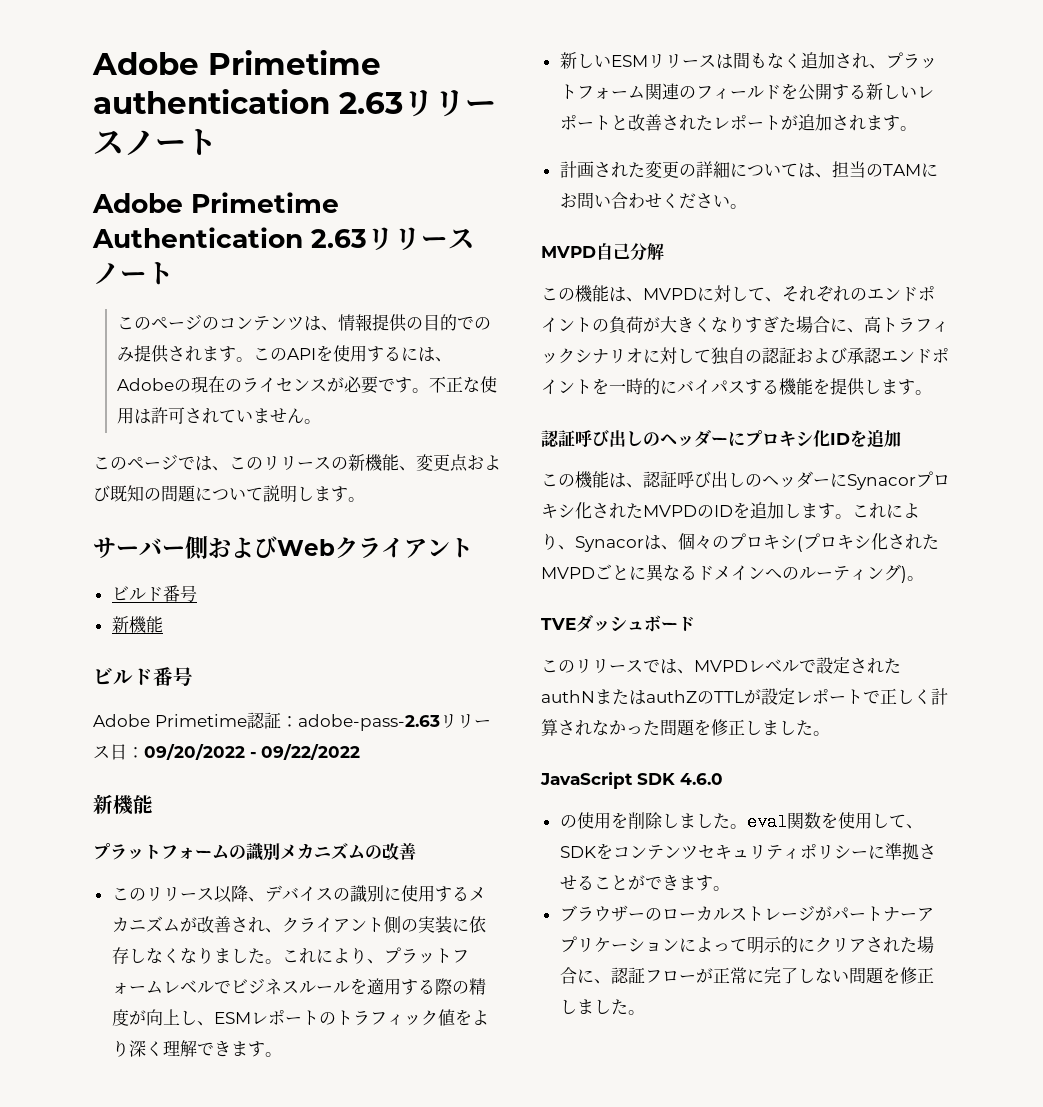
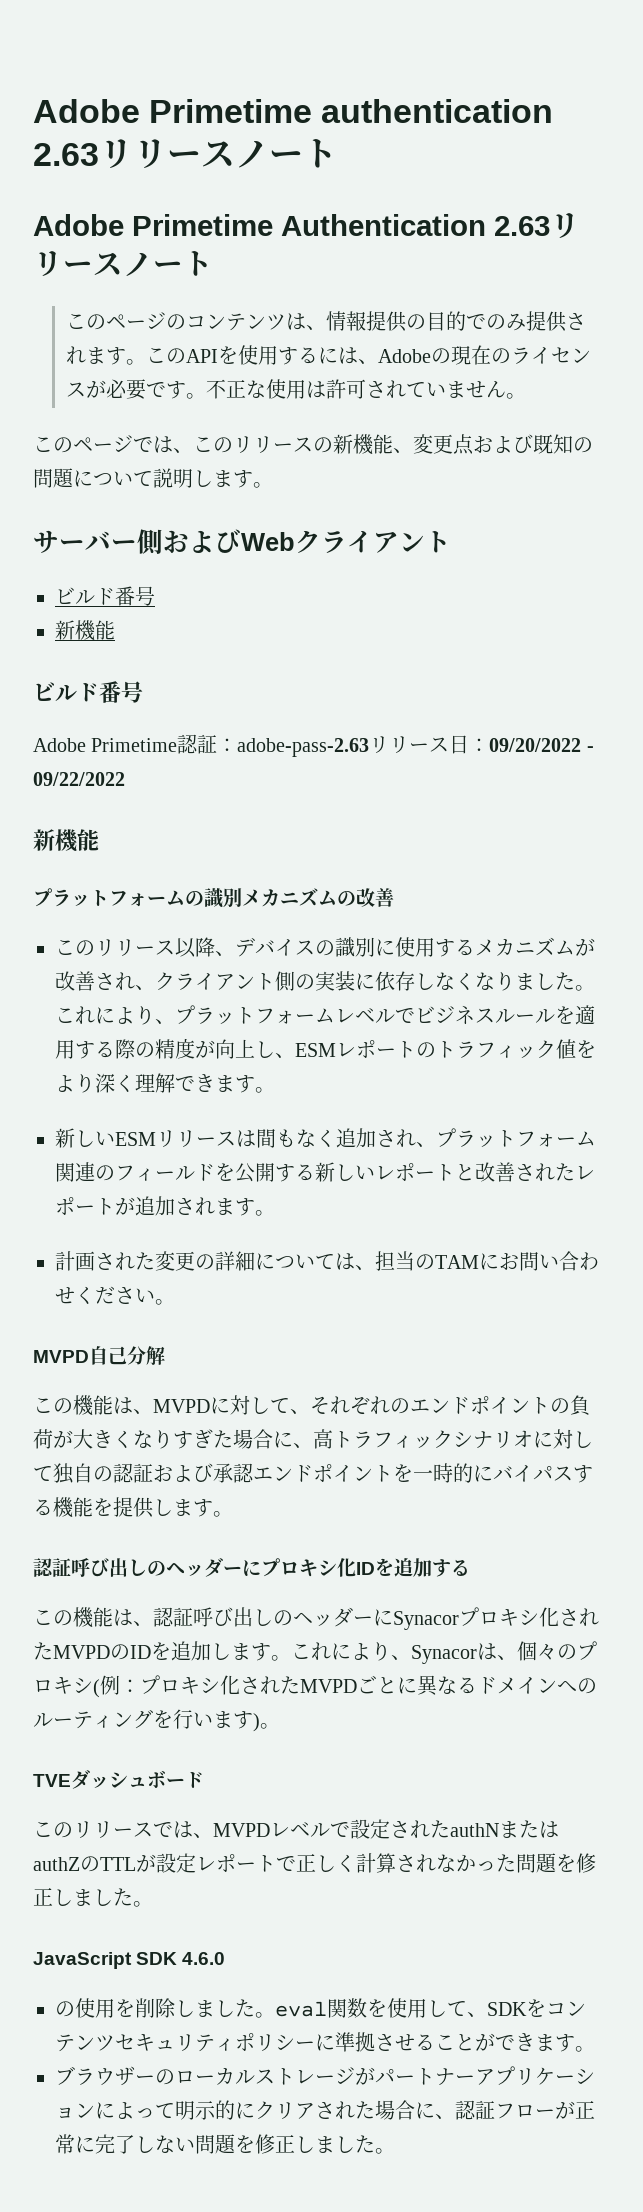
- 認証呼び出しのヘッダーにプロキシ化IDを追加
+ 認証呼び出しのヘッダーにプロキシ化IDを追加する
- これにより、Synacorは、個々のプロキシ(プロキシ化されたMVPDごとに異なるドメインへのルーティング)。
+ これにより、Synacorは、個々のプロキシ(例：プロキシ化されたMVPDごとに異なるドメインへのルーティングを行います)。

